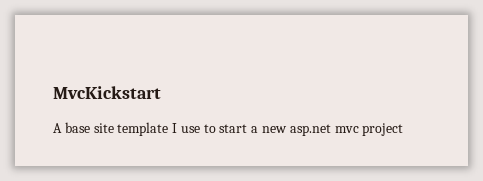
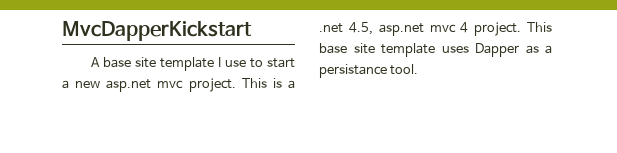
- MvcKickstart
+ MvcDapperKickstart
- A base site template I use to start a new asp.net mvc project
+ A base site template I use to start a new asp.net mvc project. This is a .net 4.5, asp.net mvc 4 project. This base site template uses Dapper as a persistance tool.

